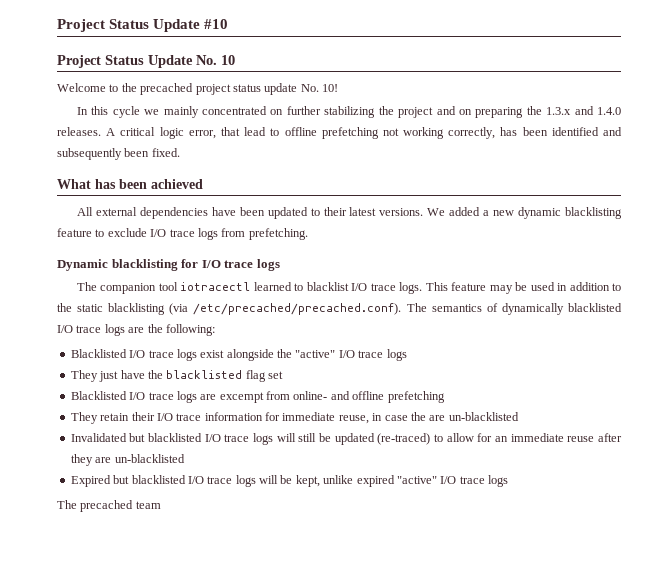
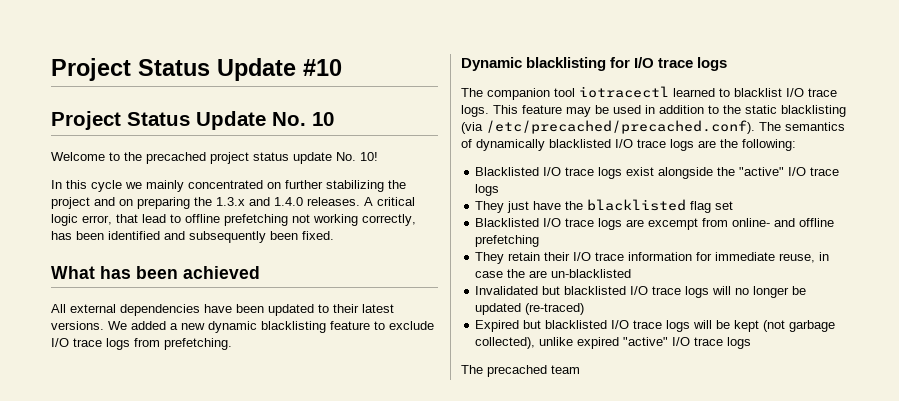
- Invalidated but blacklisted I/O trace logs will still be updated (re-traced) to allow for an immediate reuse after they are un-blacklisted
+ Invalidated but blacklisted I/O trace logs will no longer be updated (re-traced)
- Expired but blacklisted I/O trace logs will be kept, unlike expired "active" I/O trace logs
+ Expired but blacklisted I/O trace logs will be kept (not garbage collected), unlike expired "active" I/O trace logs

